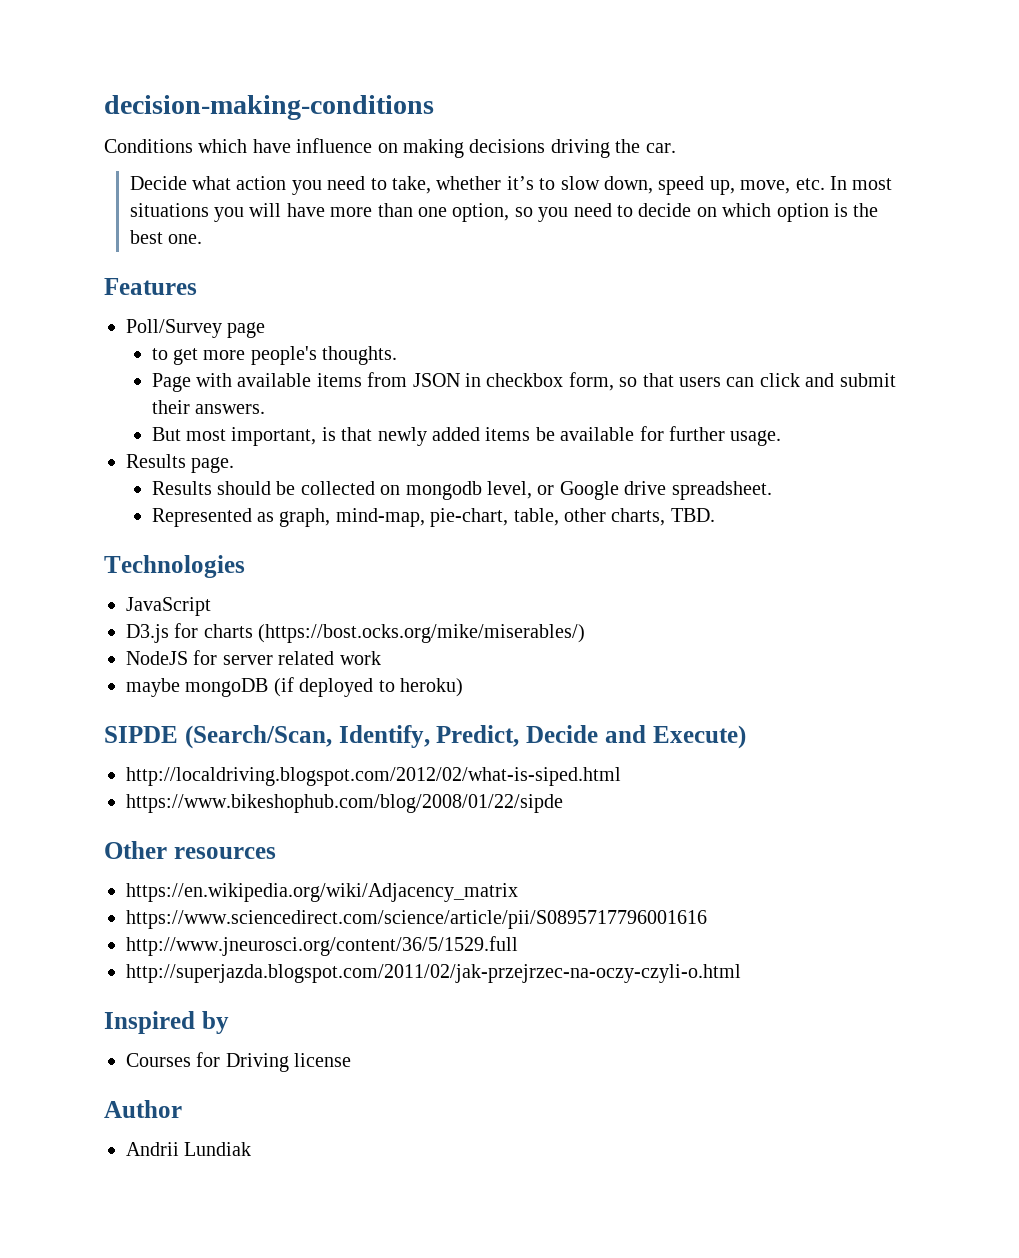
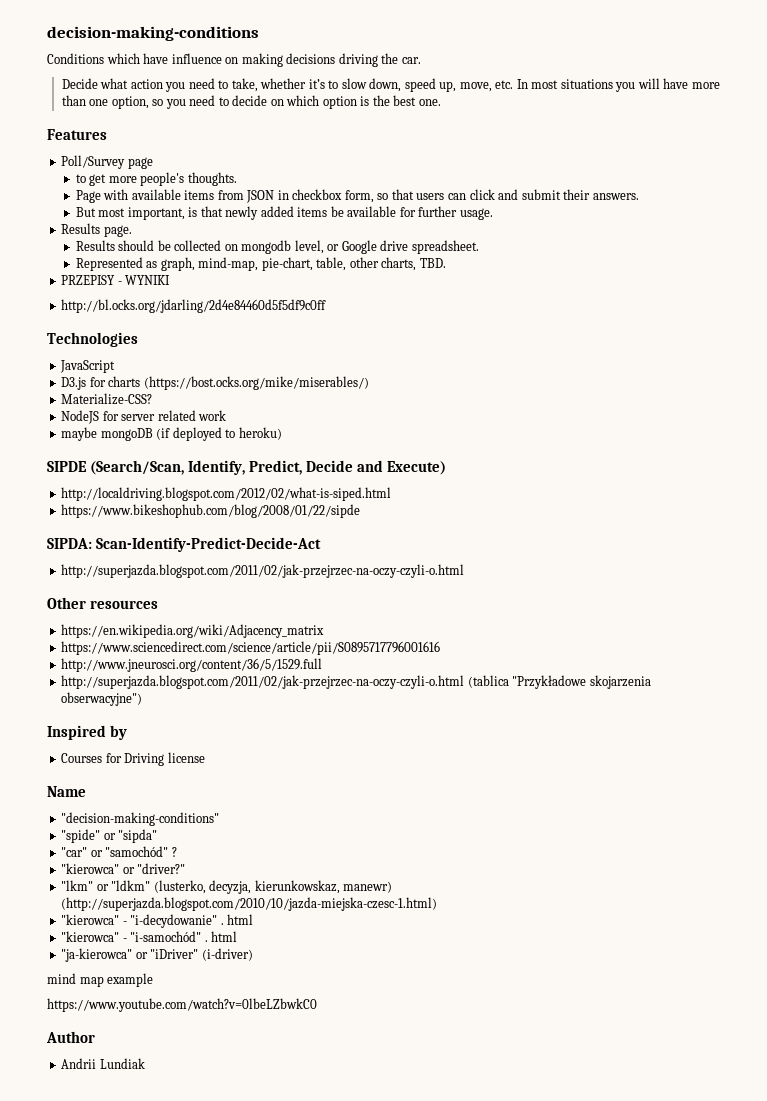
+ PRZEPISY - WYNIKI
+ http://bl.ocks.org/jdarling/2d4e84460d5f5df9c0ff
+ Materialize-CSS?
+ SIPDA: Scan-Identify-Predict-Decide-Act
+ http://superjazda.blogspot.com/2011/02/jak-przejrzec-na-oczy-czyli-o.html
- http://superjazda.blogspot.com/2011/02/jak-przejrzec-na-oczy-czyli-o.html
+ http://superjazda.blogspot.com/2011/02/jak-przejrzec-na-oczy-czyli-o.html (tablica "Przykładowe skojarzenia obserwacyjne")
+ Name
+ "decision-making-conditions"
+ "spide" or "sipda"
+ "car" or "samochód" ?
+ "kierowca" or "driver?"
+ "lkm" or "ldkm" (lusterko, decyzja, kierunkowskaz, manewr) (http://superjazda.blogspot.com/2010/10/jazda-miejska-czesc-1.html)
+ "kierowca" - "i-decydowanie" . html
+ "kierowca" - "i-samochód" . html
+ "ja-kierowca" or "iDriver" (i-driver)
+ mind map example
+ https://www.youtube.com/watch?v=0lbeLZbwkC0

